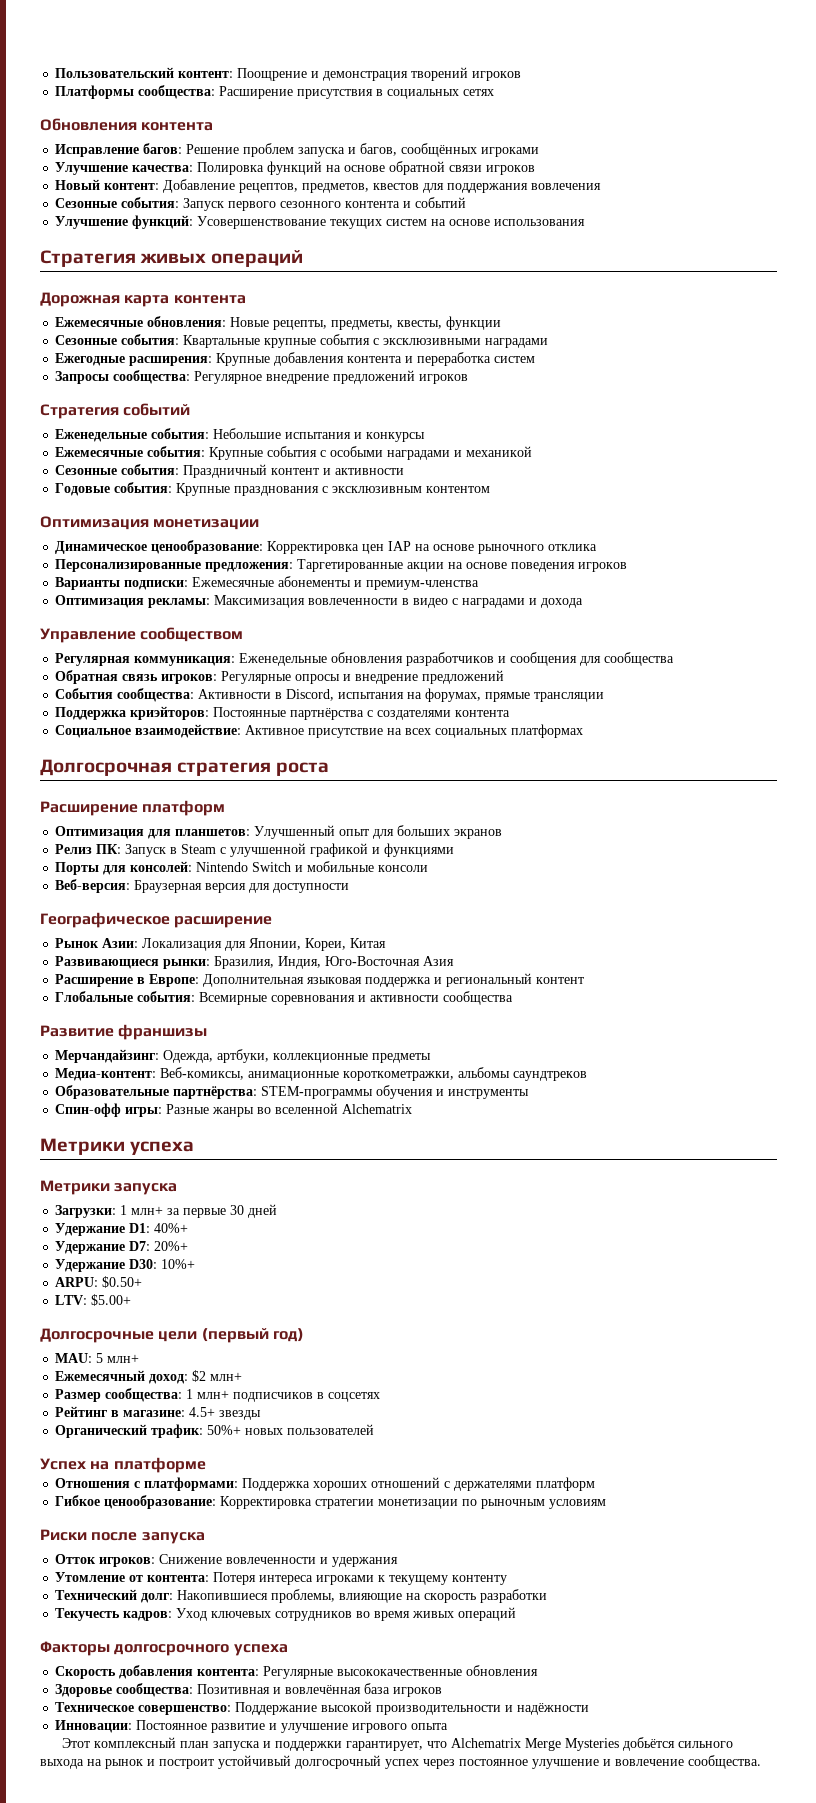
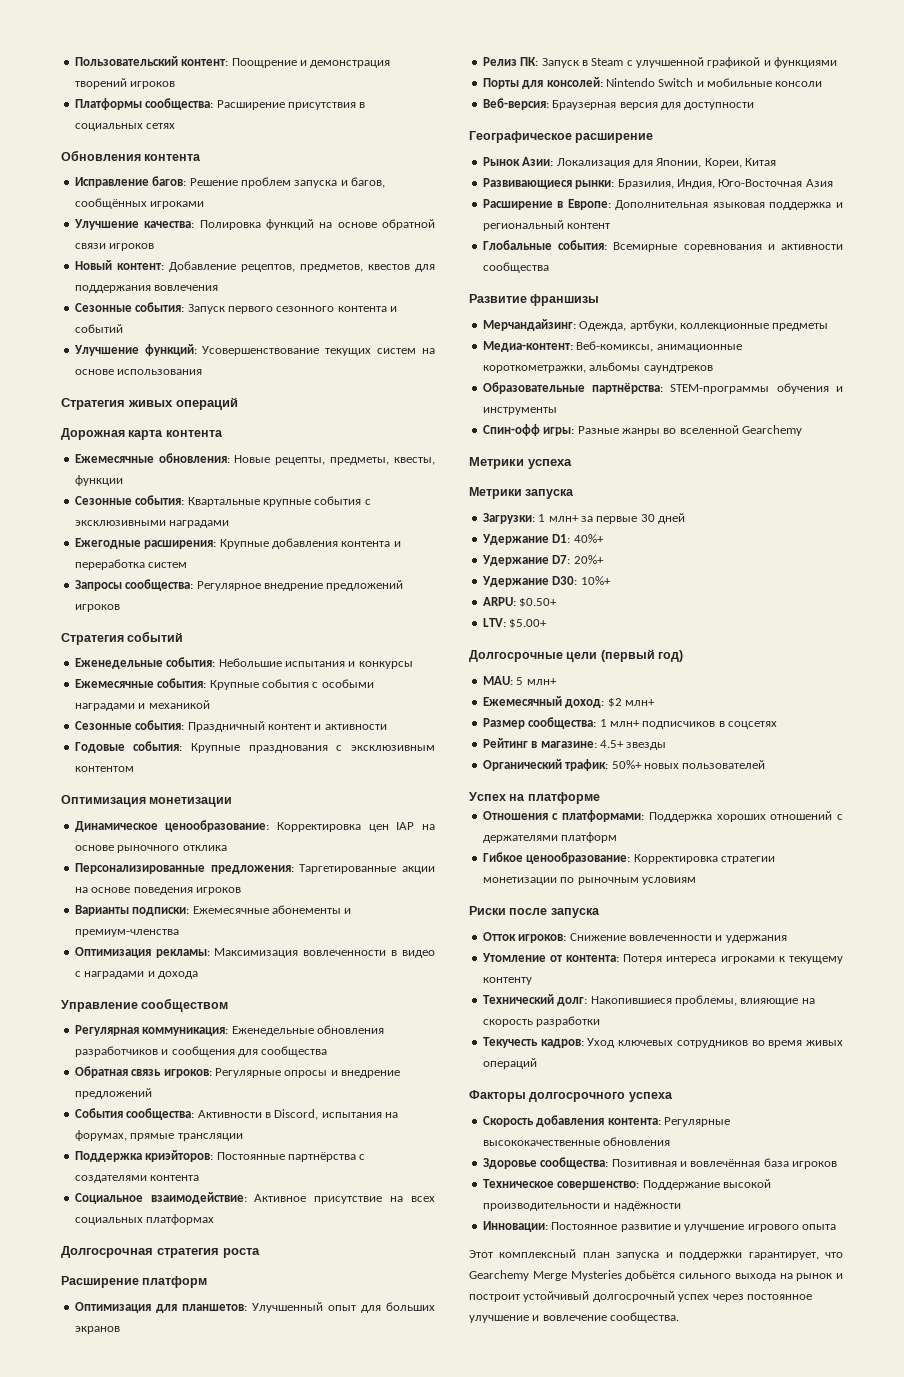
- Спин-офф игры: Разные жанры во вселенной Alchematrix
+ Спин-офф игры: Разные жанры во вселенной Gearchemy
- Этот комплексный план запуска и поддержки гарантирует, что Alchematrix Merge Mysteries добьётся сильного выхода на рынок и построит устойчивый долгосрочный успех через постоянное улучшение и вовлечение сообщества.
+ Этот комплексный план запуска и поддержки гарантирует, что Gearchemy Merge Mysteries добьётся сильного выхода на рынок и построит устойчивый долгосрочный успех через постоянное улучшение и вовлечение сообщества.

